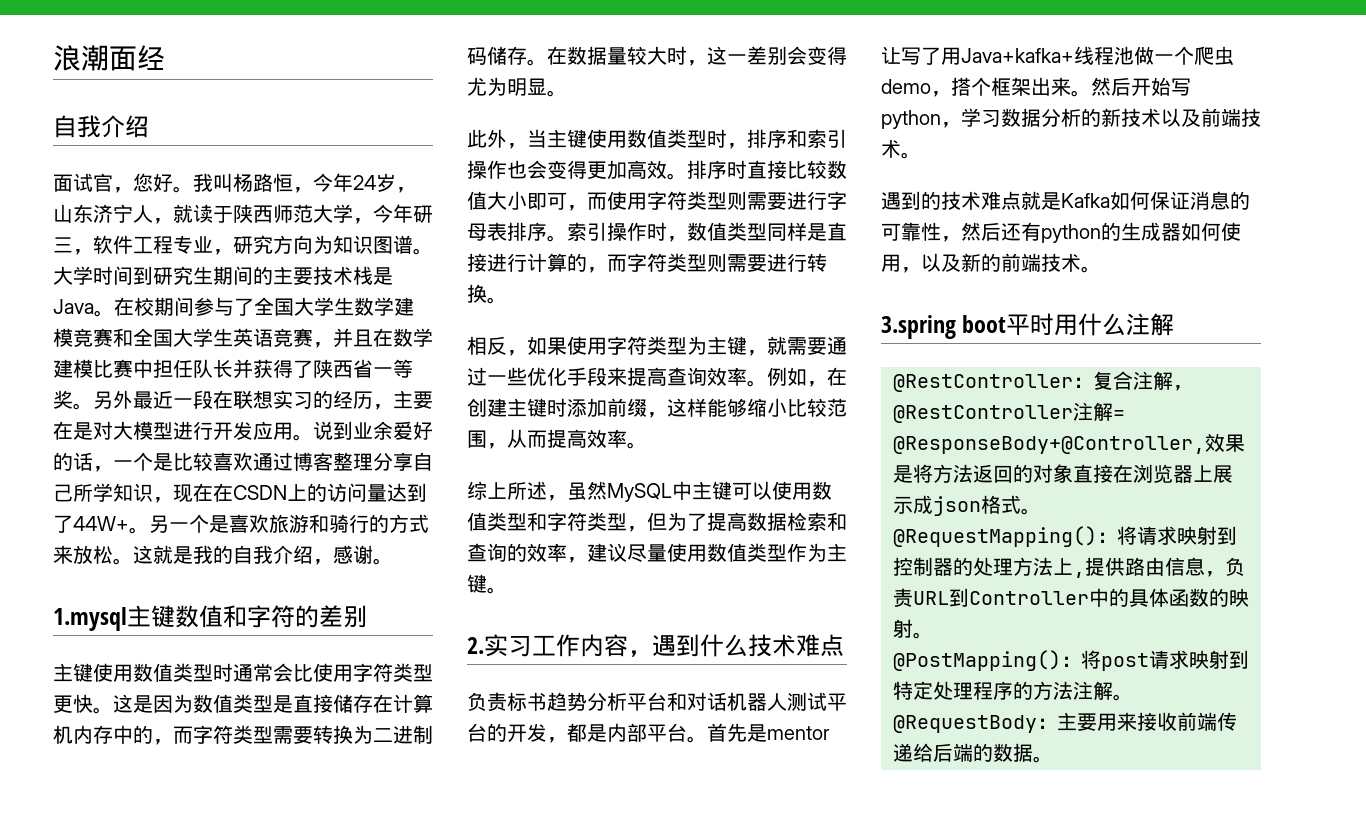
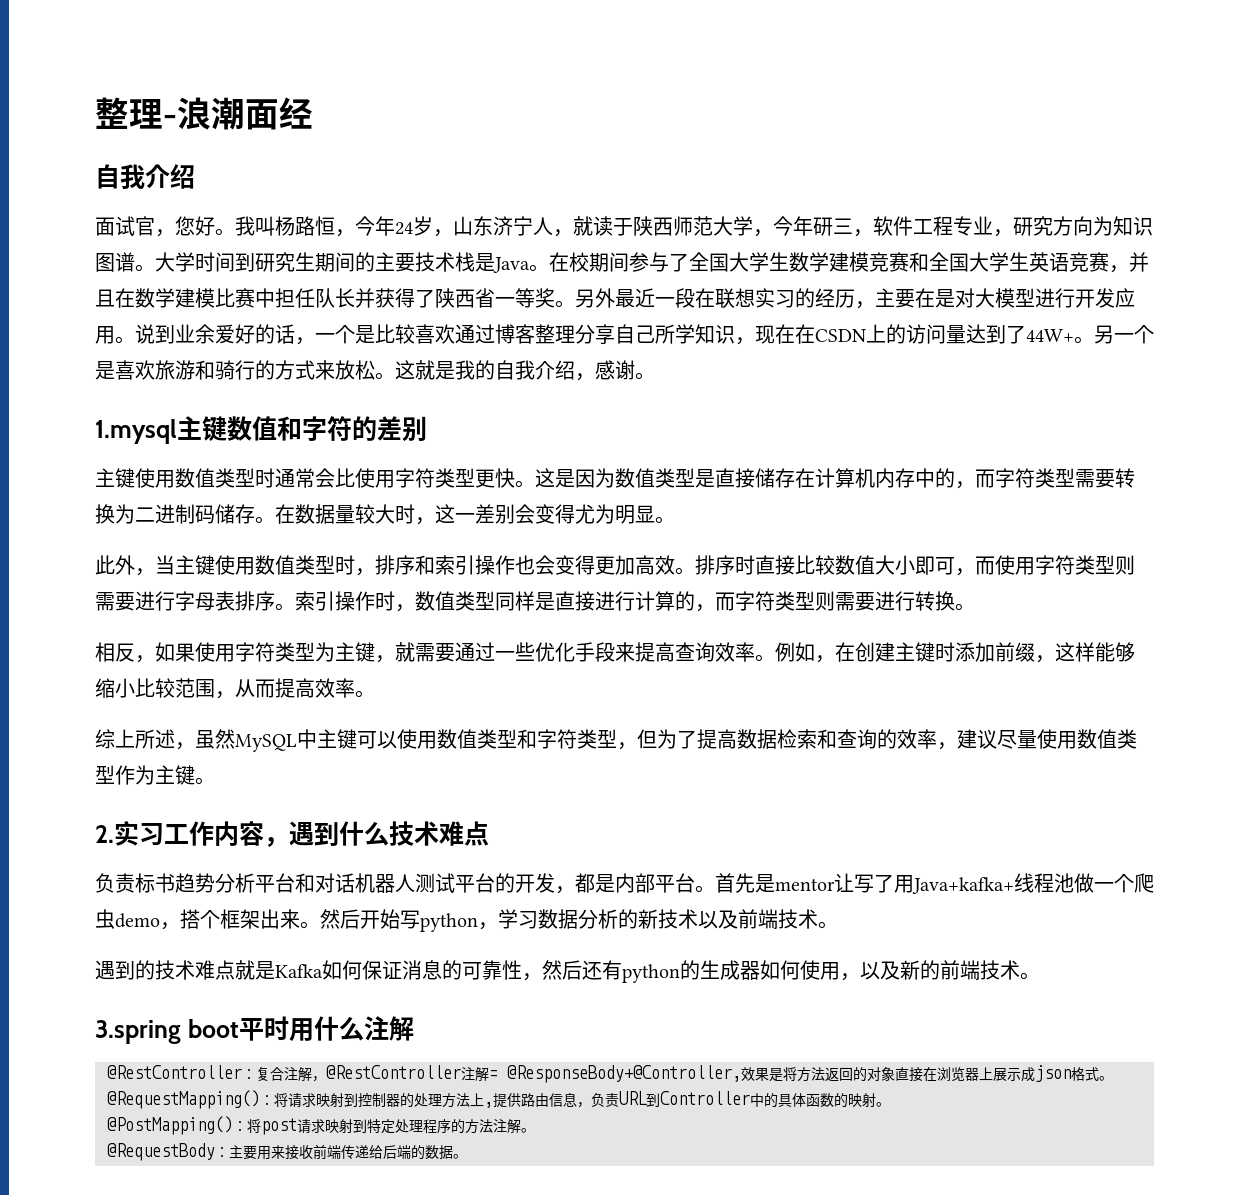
- 浪潮面经
+ 整理-浪潮面经

